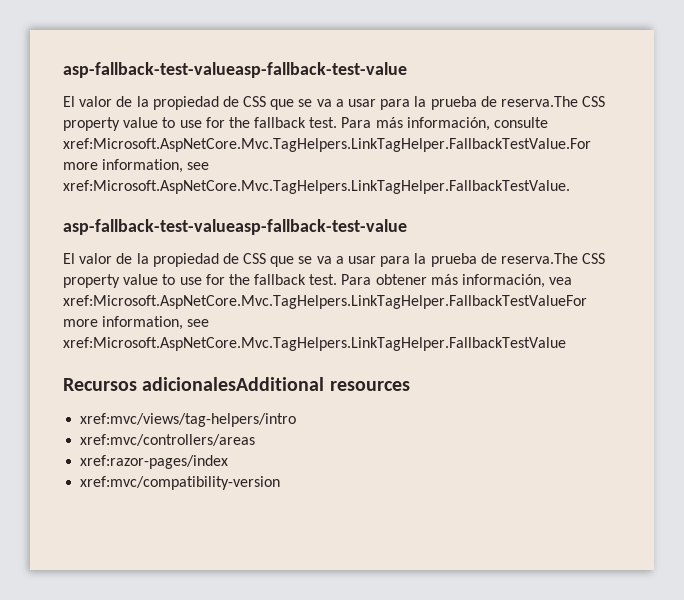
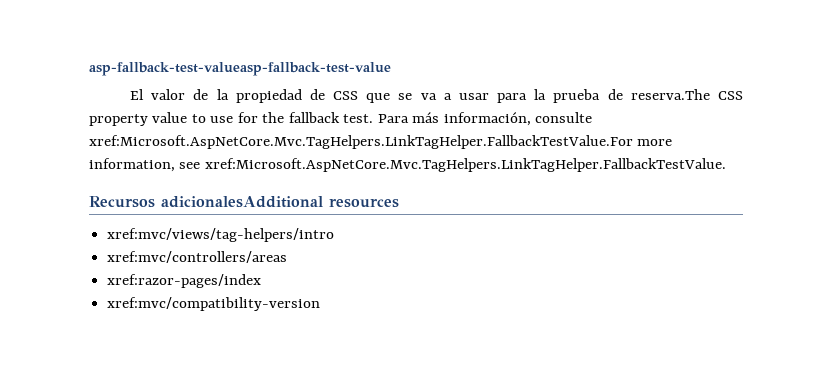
  Para más información, consulte xref:Microsoft.AspNetCore.Mvc.TagHelpers.LinkTagHelper.FallbackTestValue.For more information, see xref:Microsoft.AspNetCore.Mvc.TagHelpers.LinkTagHelper.FallbackTestValue.
- asp-fallback-test-valueasp-fallback-test-value
- El valor de la propiedad de CSS que se va a usar para la prueba de reserva.The CSS property value to use for the fallback test. Para obtener más información, vea xref:Microsoft.AspNetCore.Mvc.TagHelpers.LinkTagHelper.FallbackTestValueFor more information, see xref:Microsoft.AspNetCore.Mvc.TagHelpers.LinkTagHelper.FallbackTestValue

